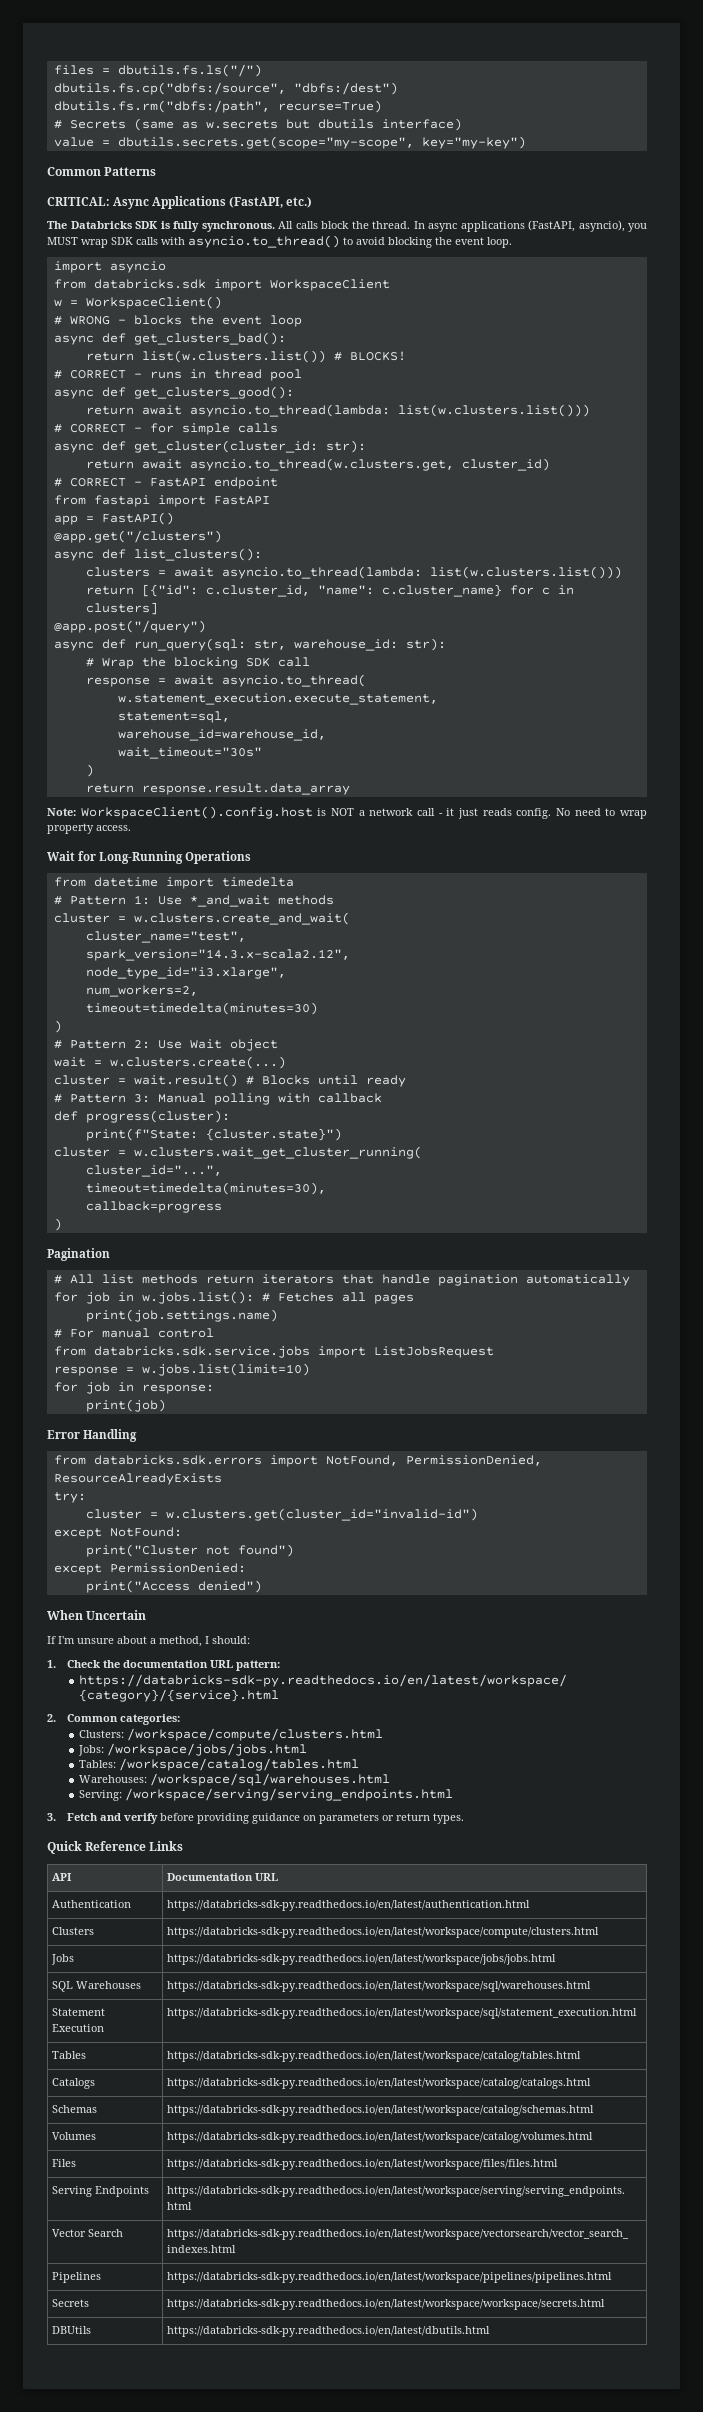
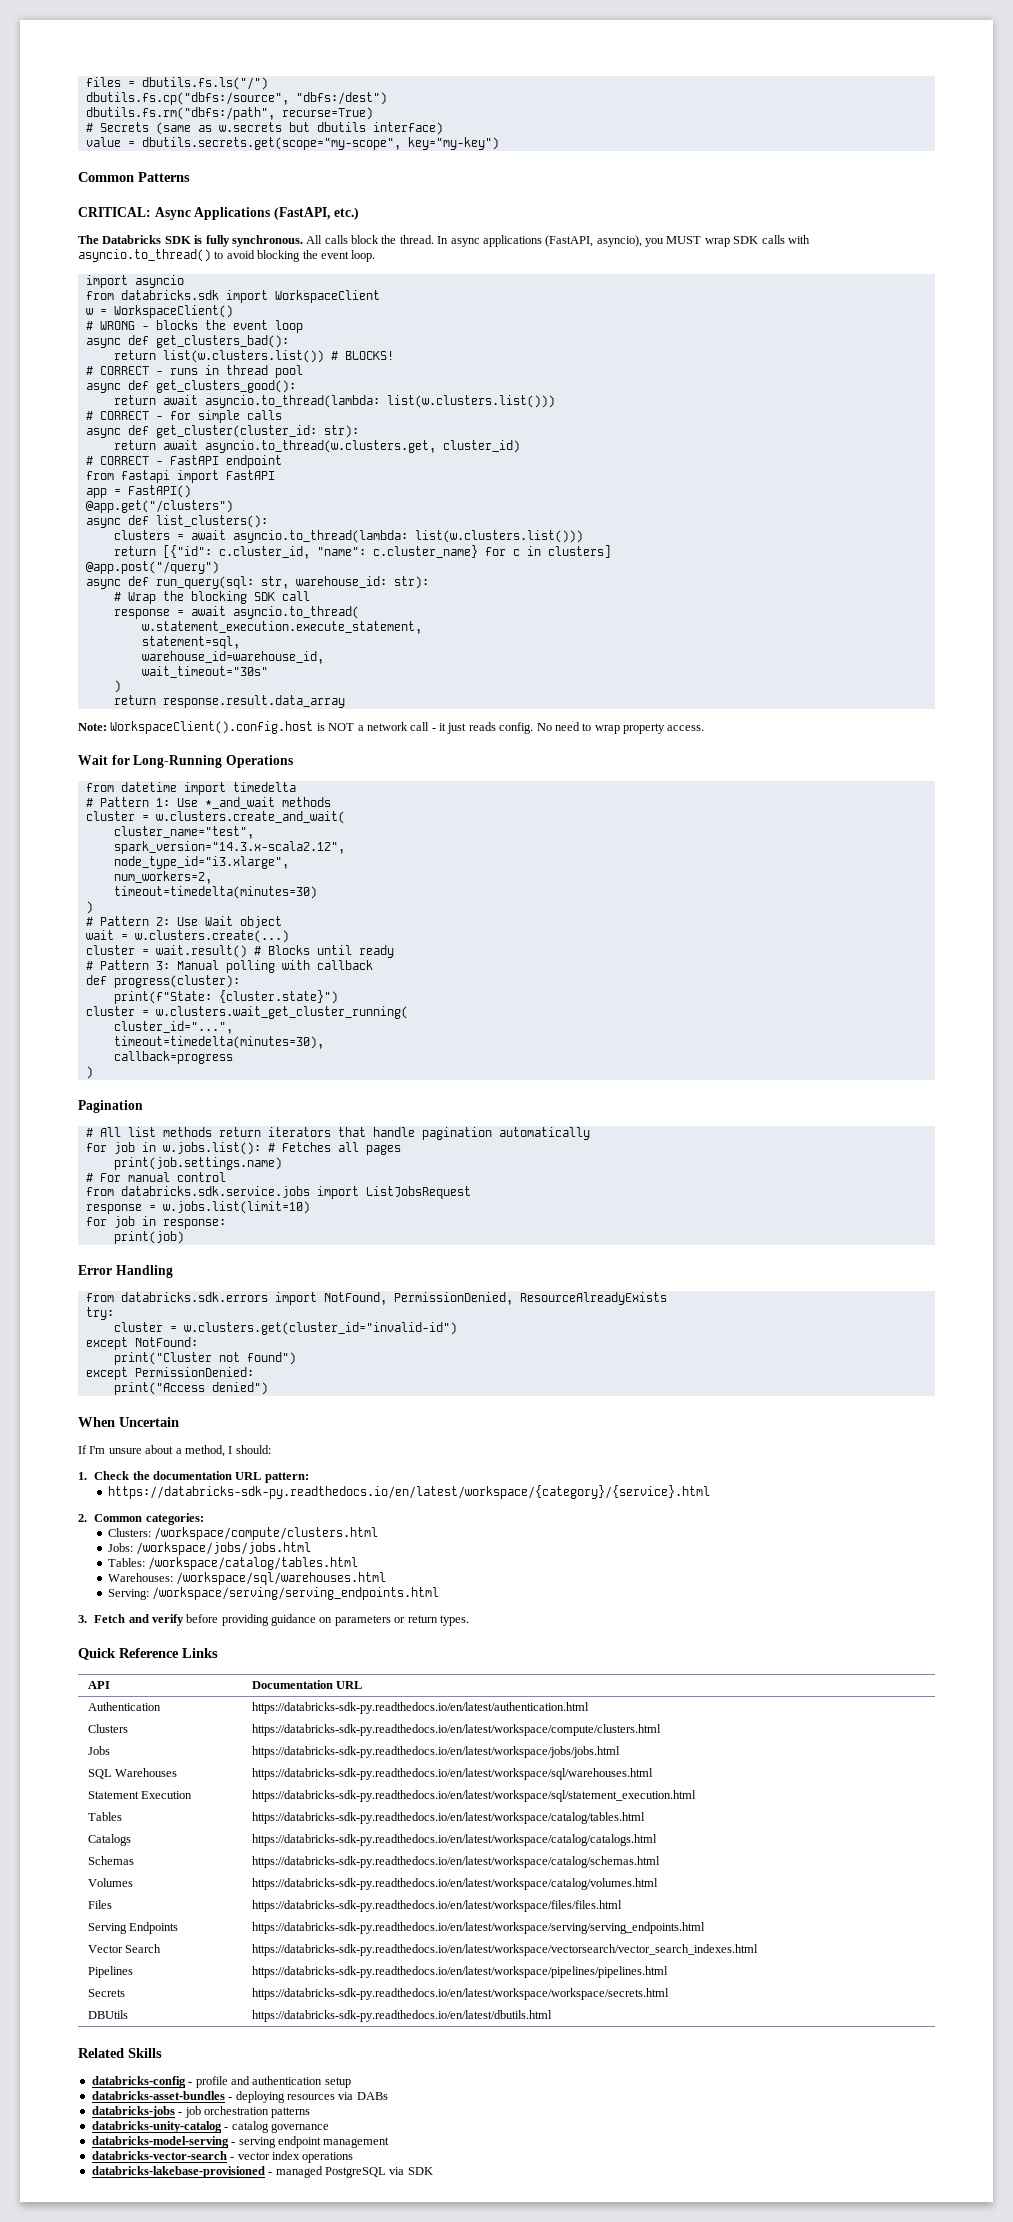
+ Related Skills
+ databricks-config - profile and authentication setup
+ databricks-asset-bundles - deploying resources via DABs
+ databricks-jobs - job orchestration patterns
+ databricks-unity-catalog - catalog governance
+ databricks-model-serving - serving endpoint management
+ databricks-vector-search - vector index operations
+ databricks-lakebase-provisioned - managed PostgreSQL via SDK

